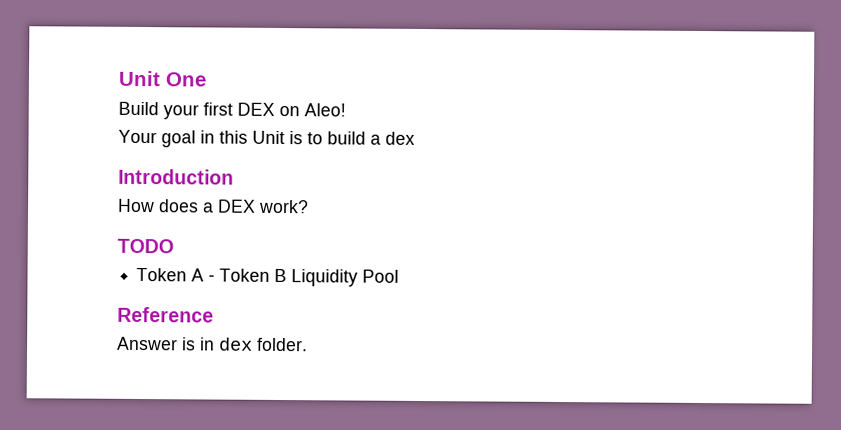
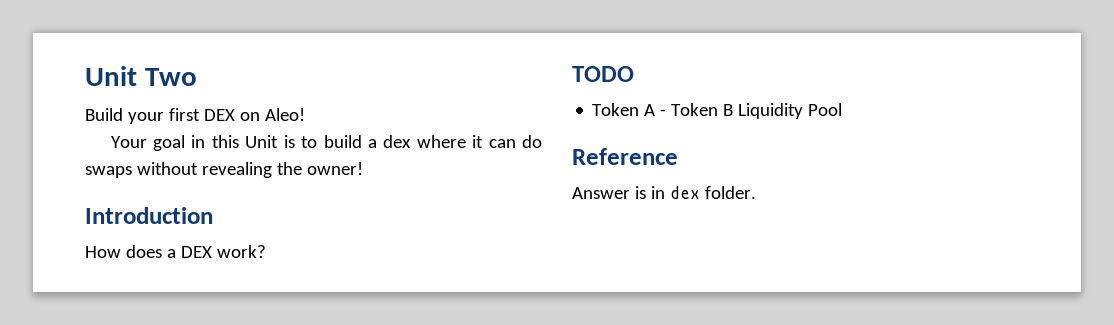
- Unit One
+ Unit Two
- Your goal in this Unit is to build a dex
+ Your goal in this Unit is to build a dex where it can do swaps without revealing the owner!

